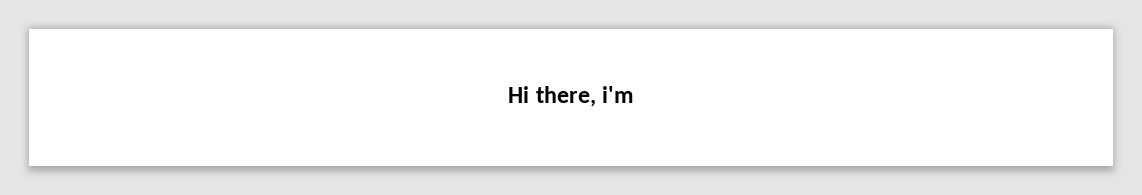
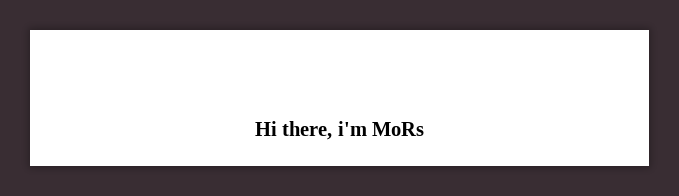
- Hi there, i'm
+ Hi there, i'm MoRs

